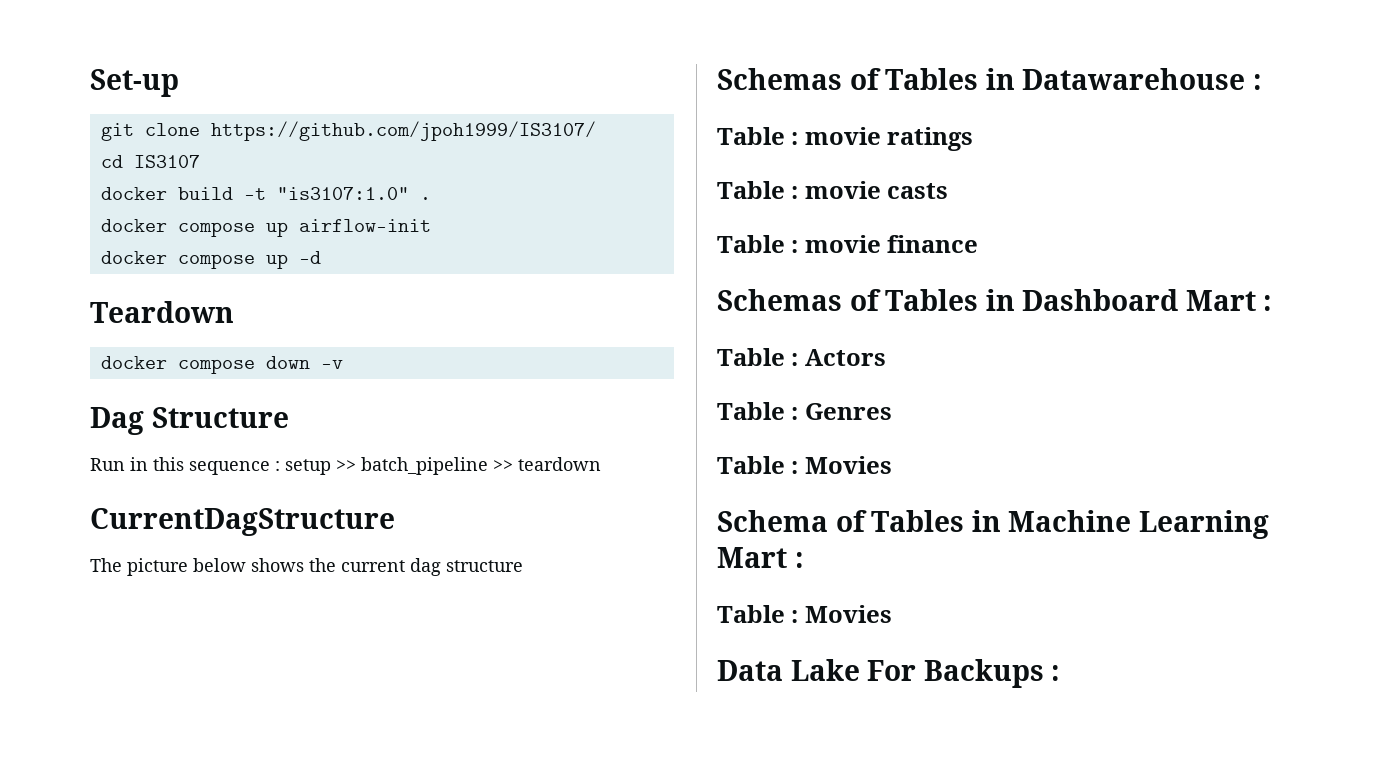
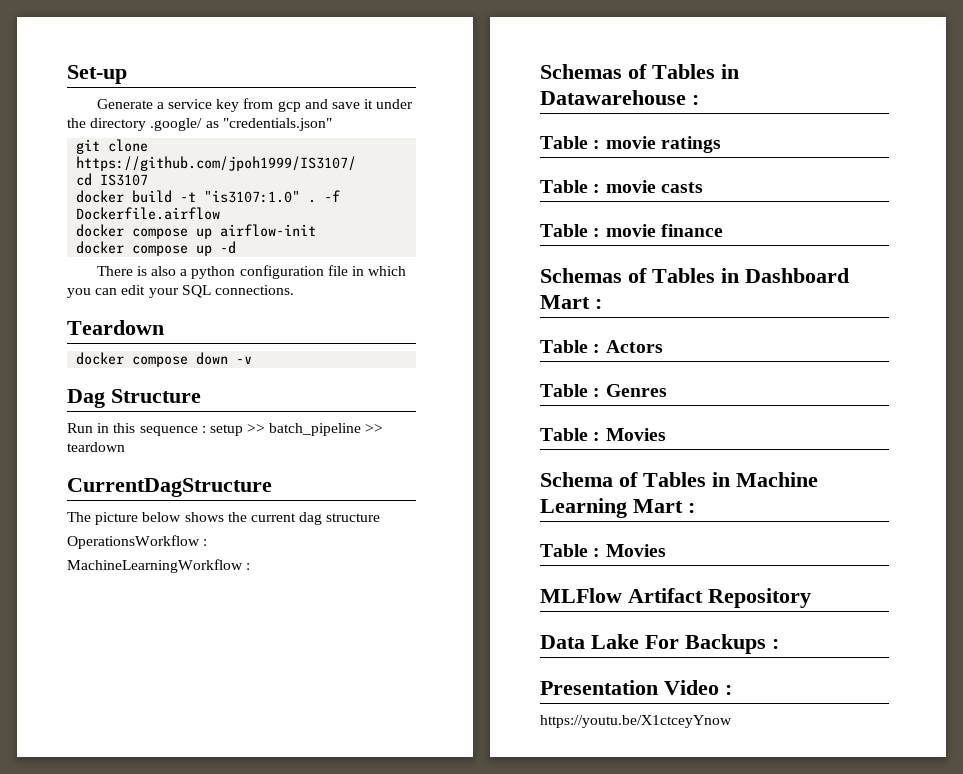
+ Generate a service key from gcp and save it under the directory .google/ as "credentials.json"
+ -f Dockerfile.airflow
+ There is also a python configuration file in which you can edit your SQL connections.
+ OperationsWorkflow :
+ MachineLearningWorkflow :
+ MLFlow Artifact Repository
+ Presentation Video :
+ https://youtu.be/X1ctceyYnow

